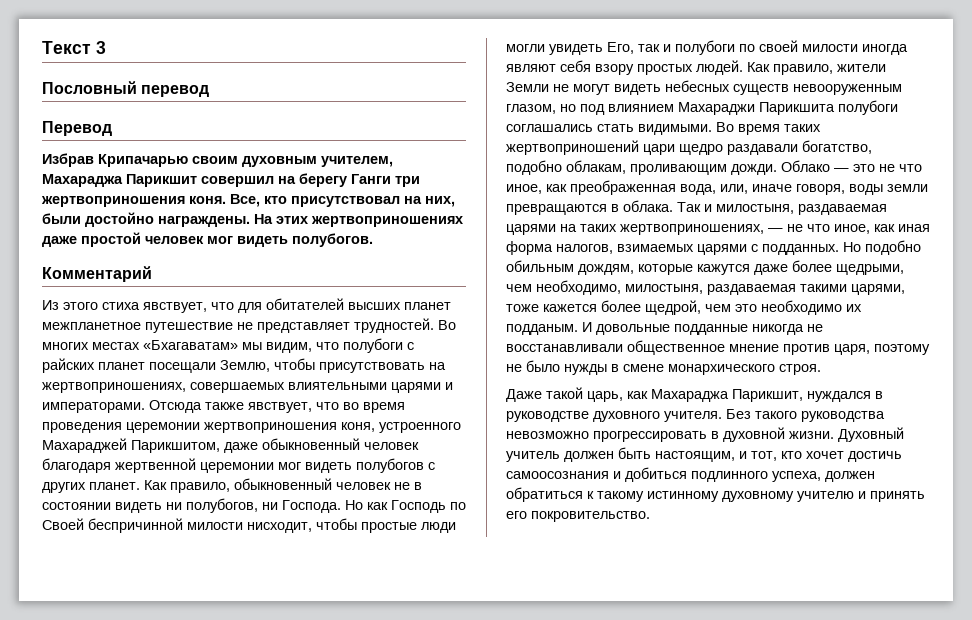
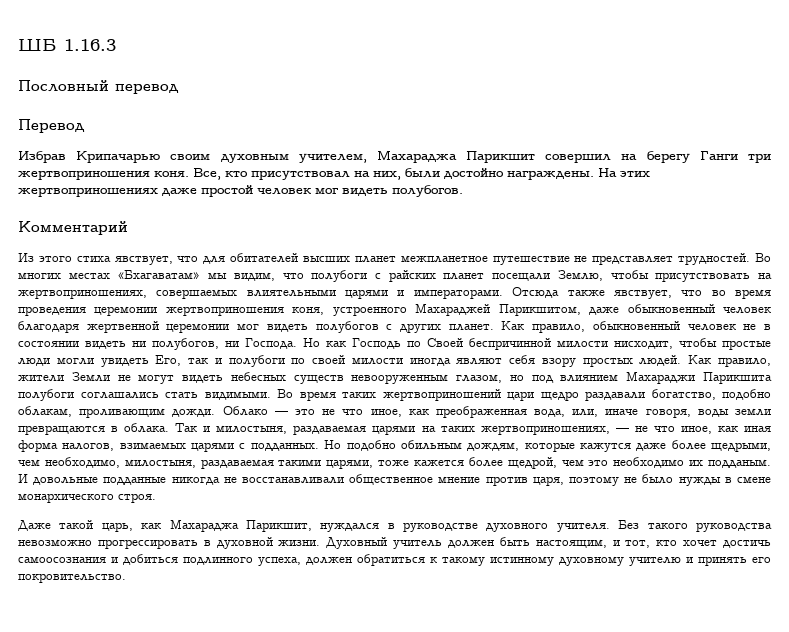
- Текст 3
+ ШБ 1.16.3

